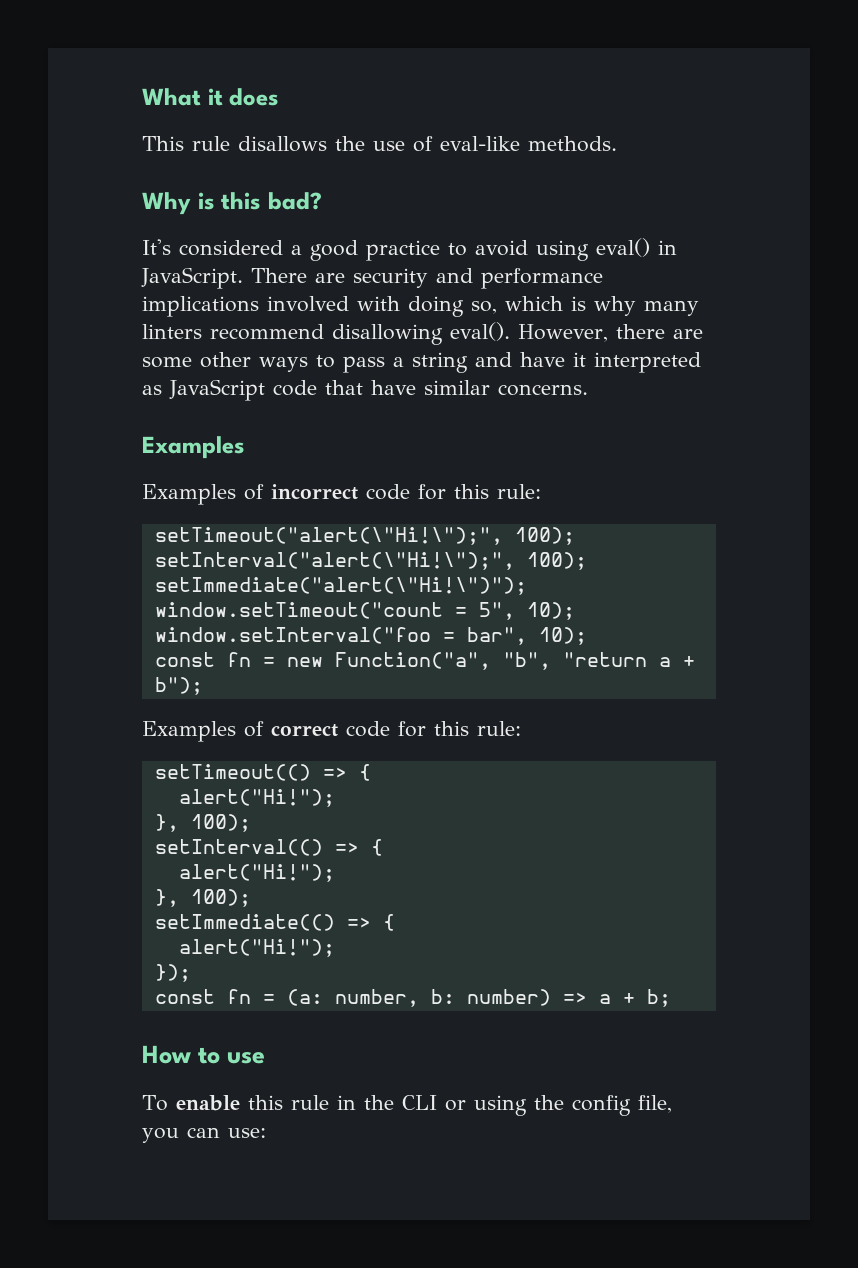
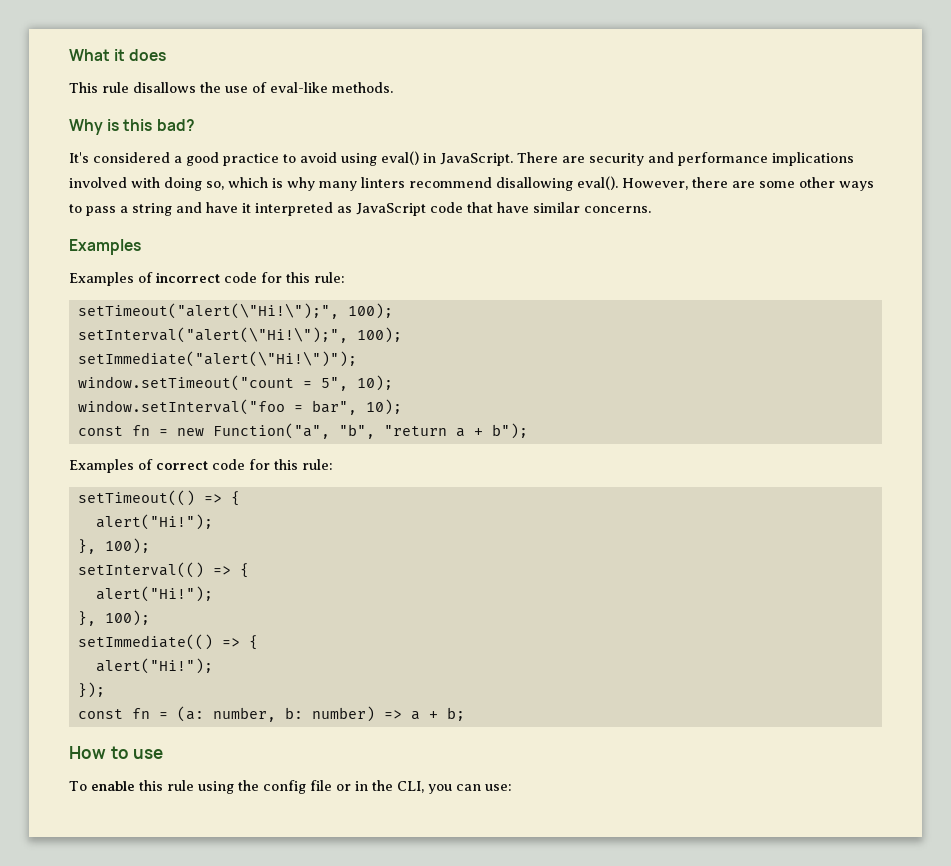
- To enable this rule in the CLI or using the config file, you can use:
+ To enable this rule using the config file or in the CLI, you can use:

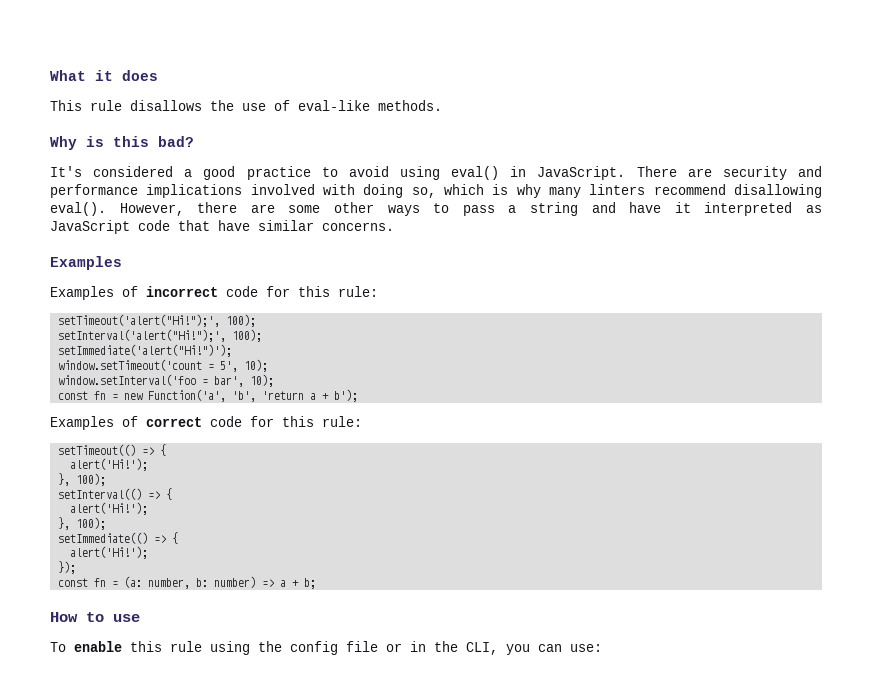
- setTimeout("alert(\"Hi!\");", 100);
- setInterval("alert(\"Hi!\");", 100);
- setImmediate("alert(\"Hi!\")");
- window.setTimeout("count = 5", 10);
- window.setInterval("foo = bar", 10);
+ setTimeout('alert("Hi!");', 100);
+ setInterval('alert("Hi!");', 100);
+ setImmediate('alert("Hi!")');
+ window.setTimeout('count = 5', 10);
+ window.setInterval('foo = bar', 10);
- const fn = new Function("a", "b", "return a + b");
+ const fn = new Function('a', 'b', 'return a + b');
  setTimeout(() => {
- alert("Hi!");
+ alert('Hi!');
  setInterval(() => {
- alert("Hi!");
+ alert('Hi!');
  setImmediate(() => {
- alert("Hi!");
+ alert('Hi!');

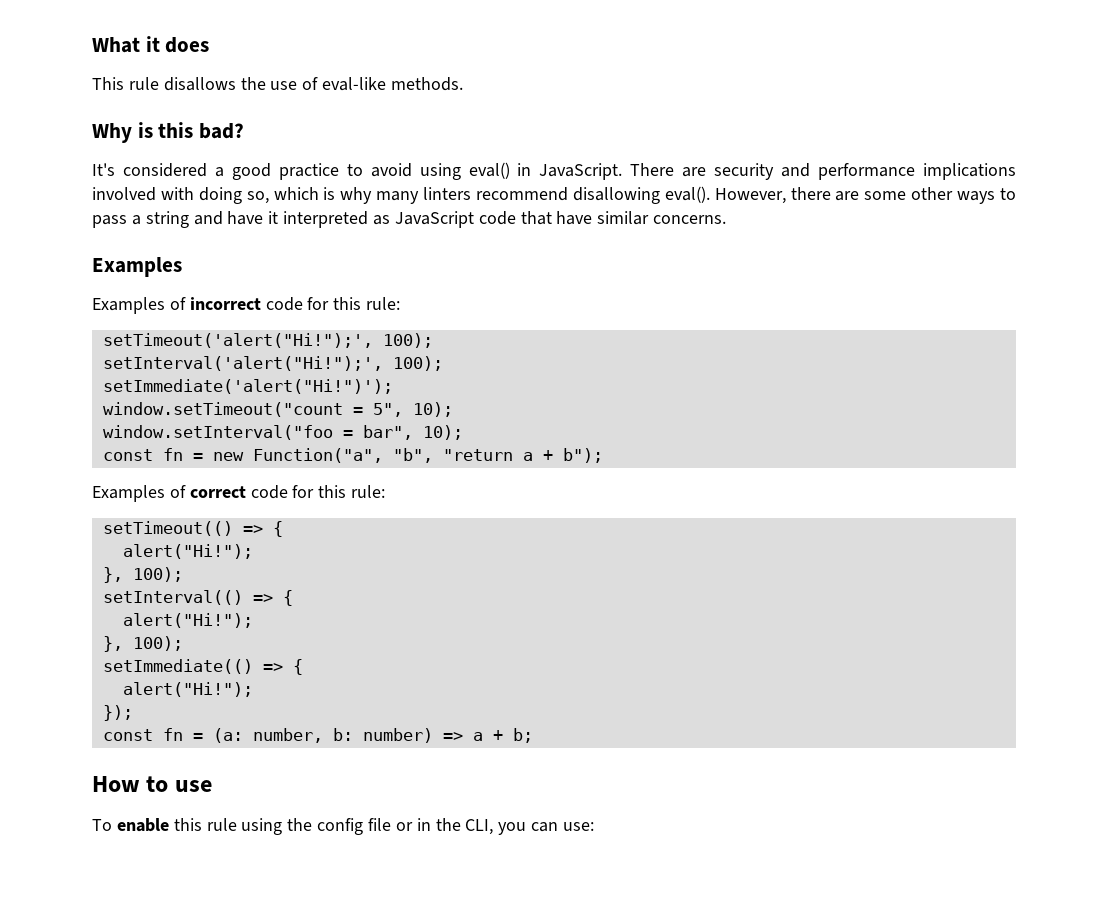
- window.setTimeout('count = 5', 10);
- window.setInterval('foo = bar', 10);
+ window.setTimeout("count = 5", 10);
+ window.setInterval("foo = bar", 10);
- const fn = new Function('a', 'b', 'return a + b');
+ const fn = new Function("a", "b", "return a + b");
  setTimeout(() => {
- alert('Hi!');
+ alert("Hi!");
  setInterval(() => {
- alert('Hi!');
+ alert("Hi!");
  setImmediate(() => {
- alert('Hi!');
+ alert("Hi!");

